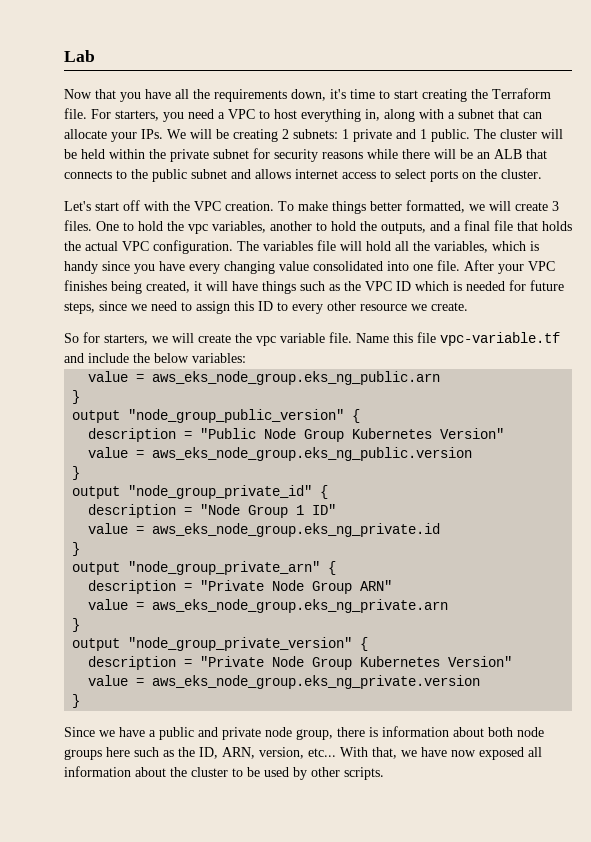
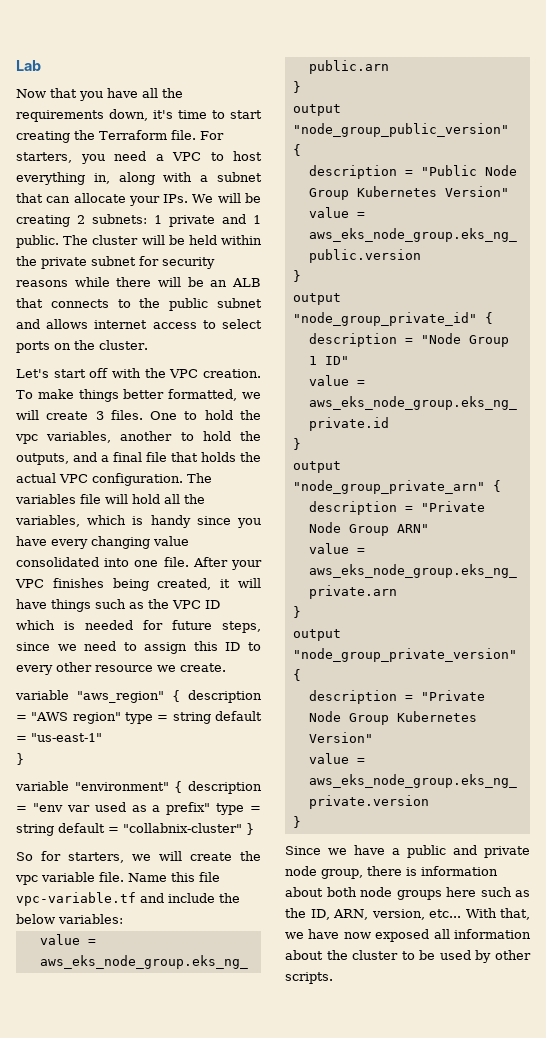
+ variable "aws_region" { description = "AWS region" type = string default = "us-east-1"
+ }
+ variable "environment" { description = "env var used as a prefix" type = string default = "collabnix-cluster" }

